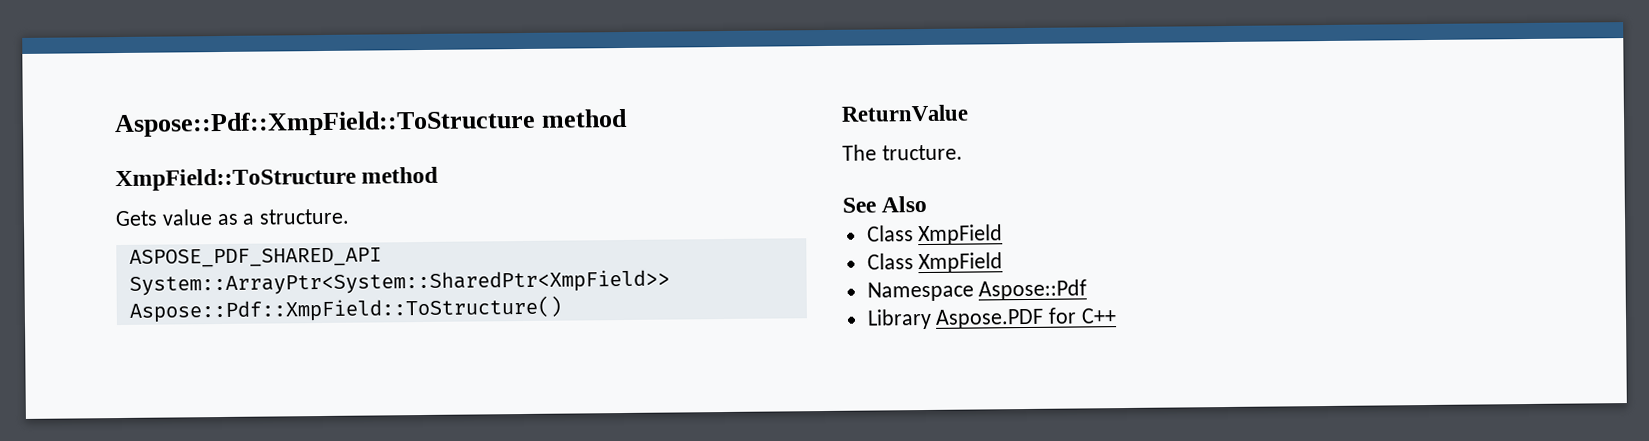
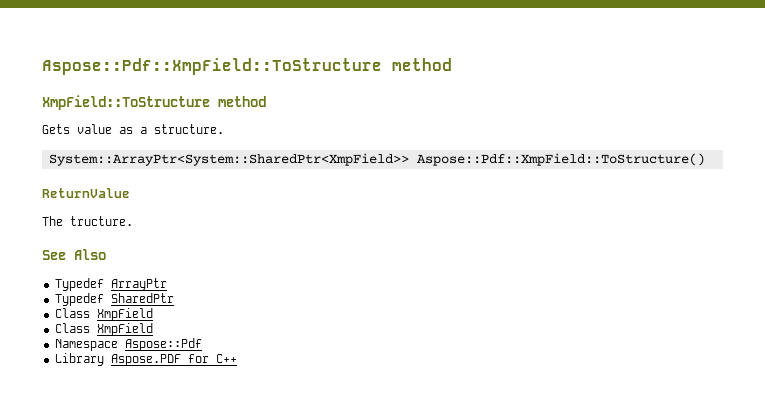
- ASPOSE_PDF_SHARED_API System::ArrayPtr<System::SharedPtr<XmpField>> Aspose::Pdf::XmpField::ToStructure()
+ System::ArrayPtr<System::SharedPtr<XmpField>> Aspose::Pdf::XmpField::ToStructure()
+ Typedef ArrayPtr
+ Typedef SharedPtr

